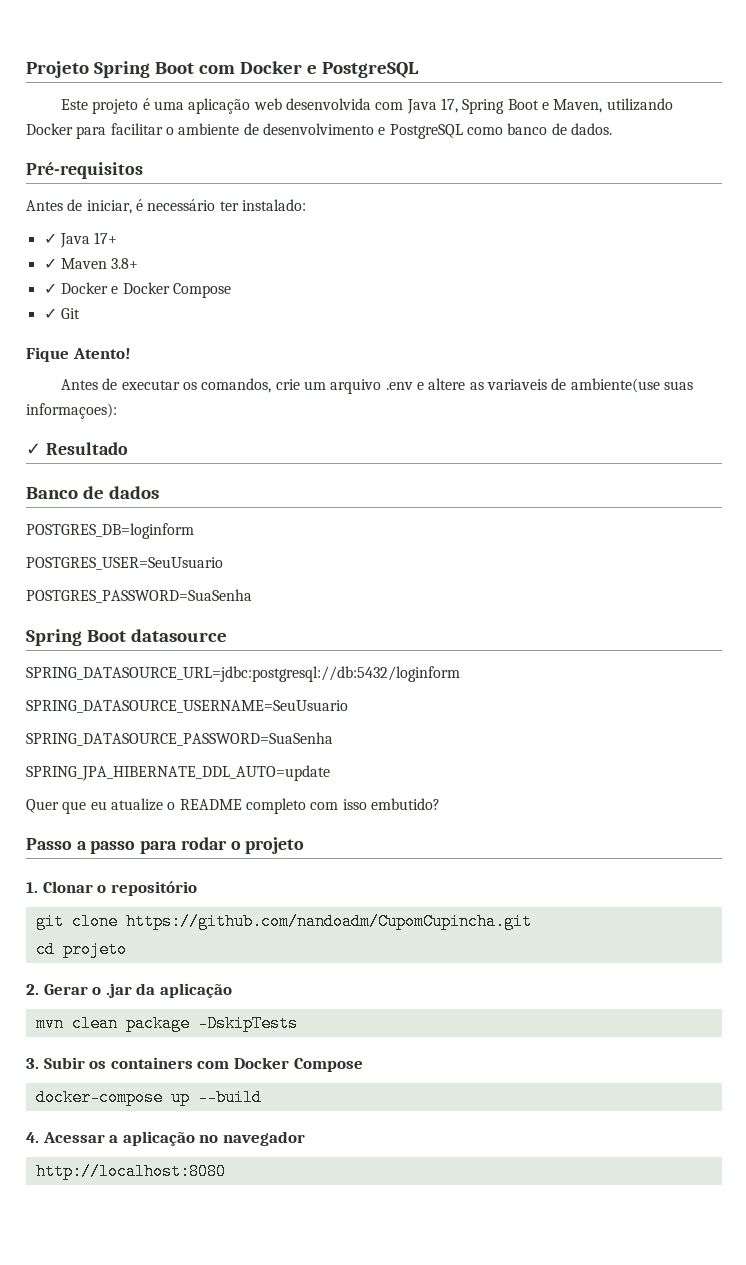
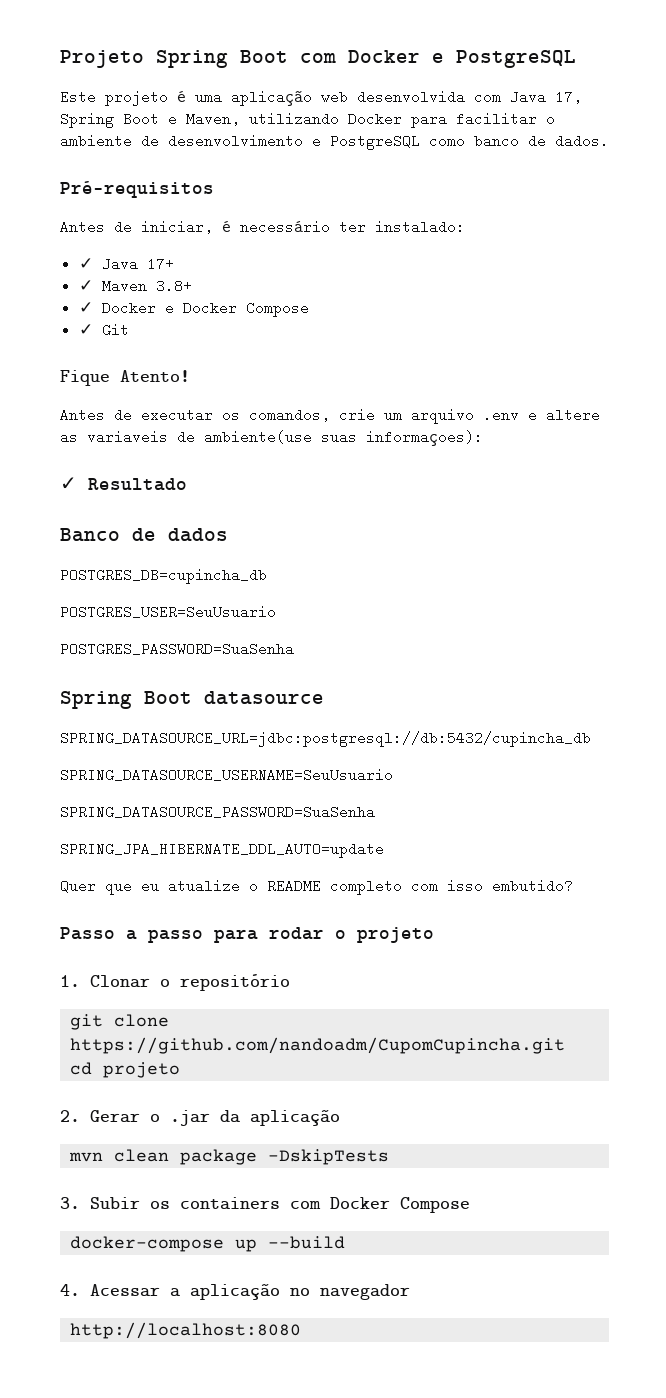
- POSTGRES_DB=loginform
+ POSTGRES_DB=cupincha_db
- SPRING_DATASOURCE_URL=jdbc:postgresql://db:5432/loginform
+ SPRING_DATASOURCE_URL=jdbc:postgresql://db:5432/cupincha_db

